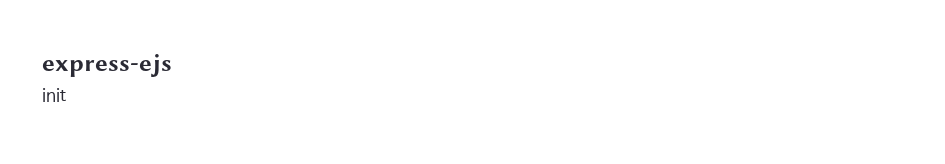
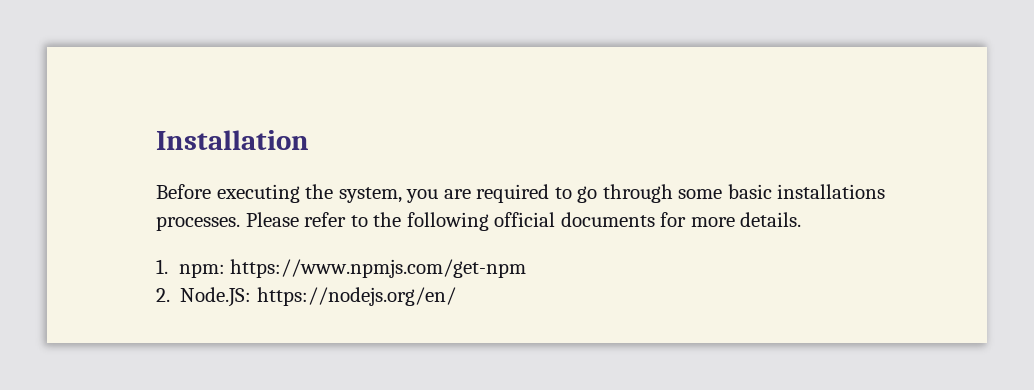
- express-ejs
- init
+ Installation
+ Before executing the system, you are required to go through some basic installations processes. Please refer to the following official documents for more details.
+ 1. npm: https://www.npmjs.com/get-npm
+ 2. Node.JS: https://nodejs.org/en/

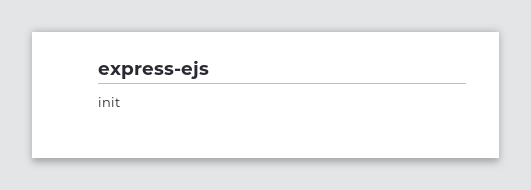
- Installation
- Before executing the system, you are required to go through some basic installations processes. Please refer to the following official documents for more details.
- 1. npm: https://www.npmjs.com/get-npm
- 2. Node.JS: https://nodejs.org/en/
+ express-ejs
+ init

